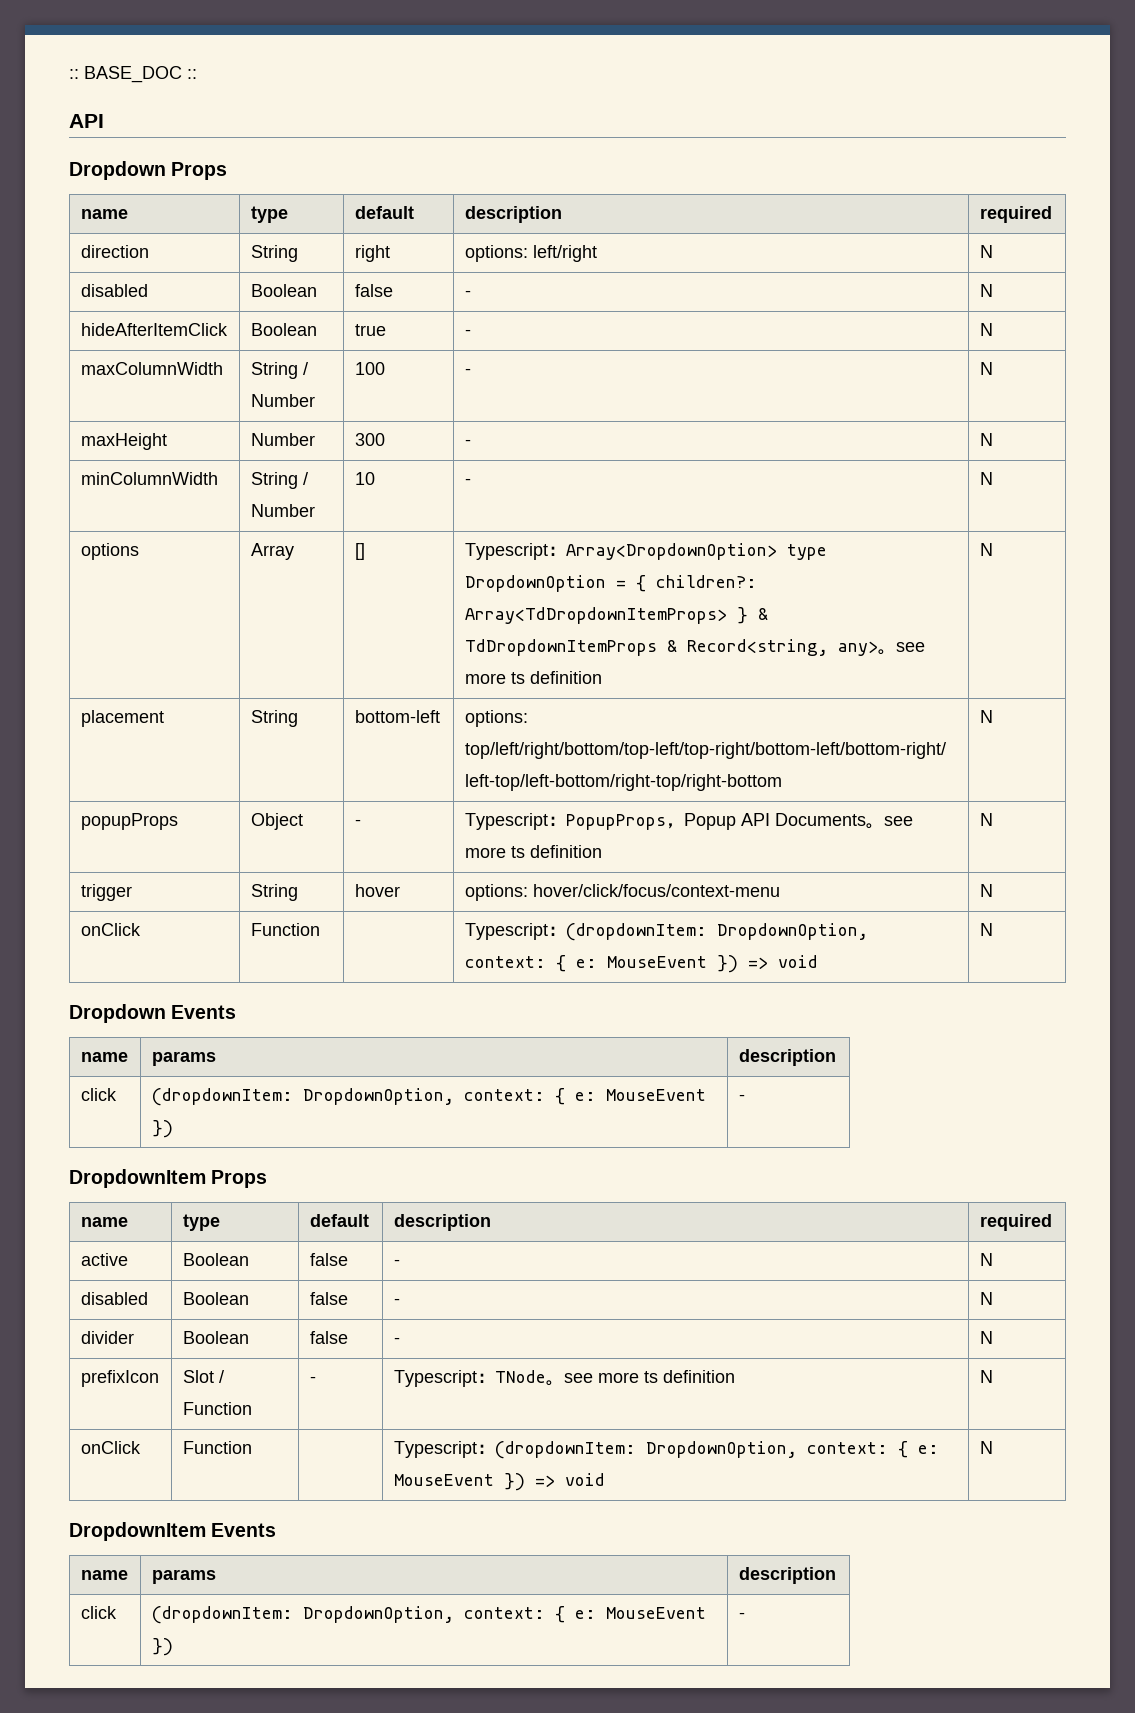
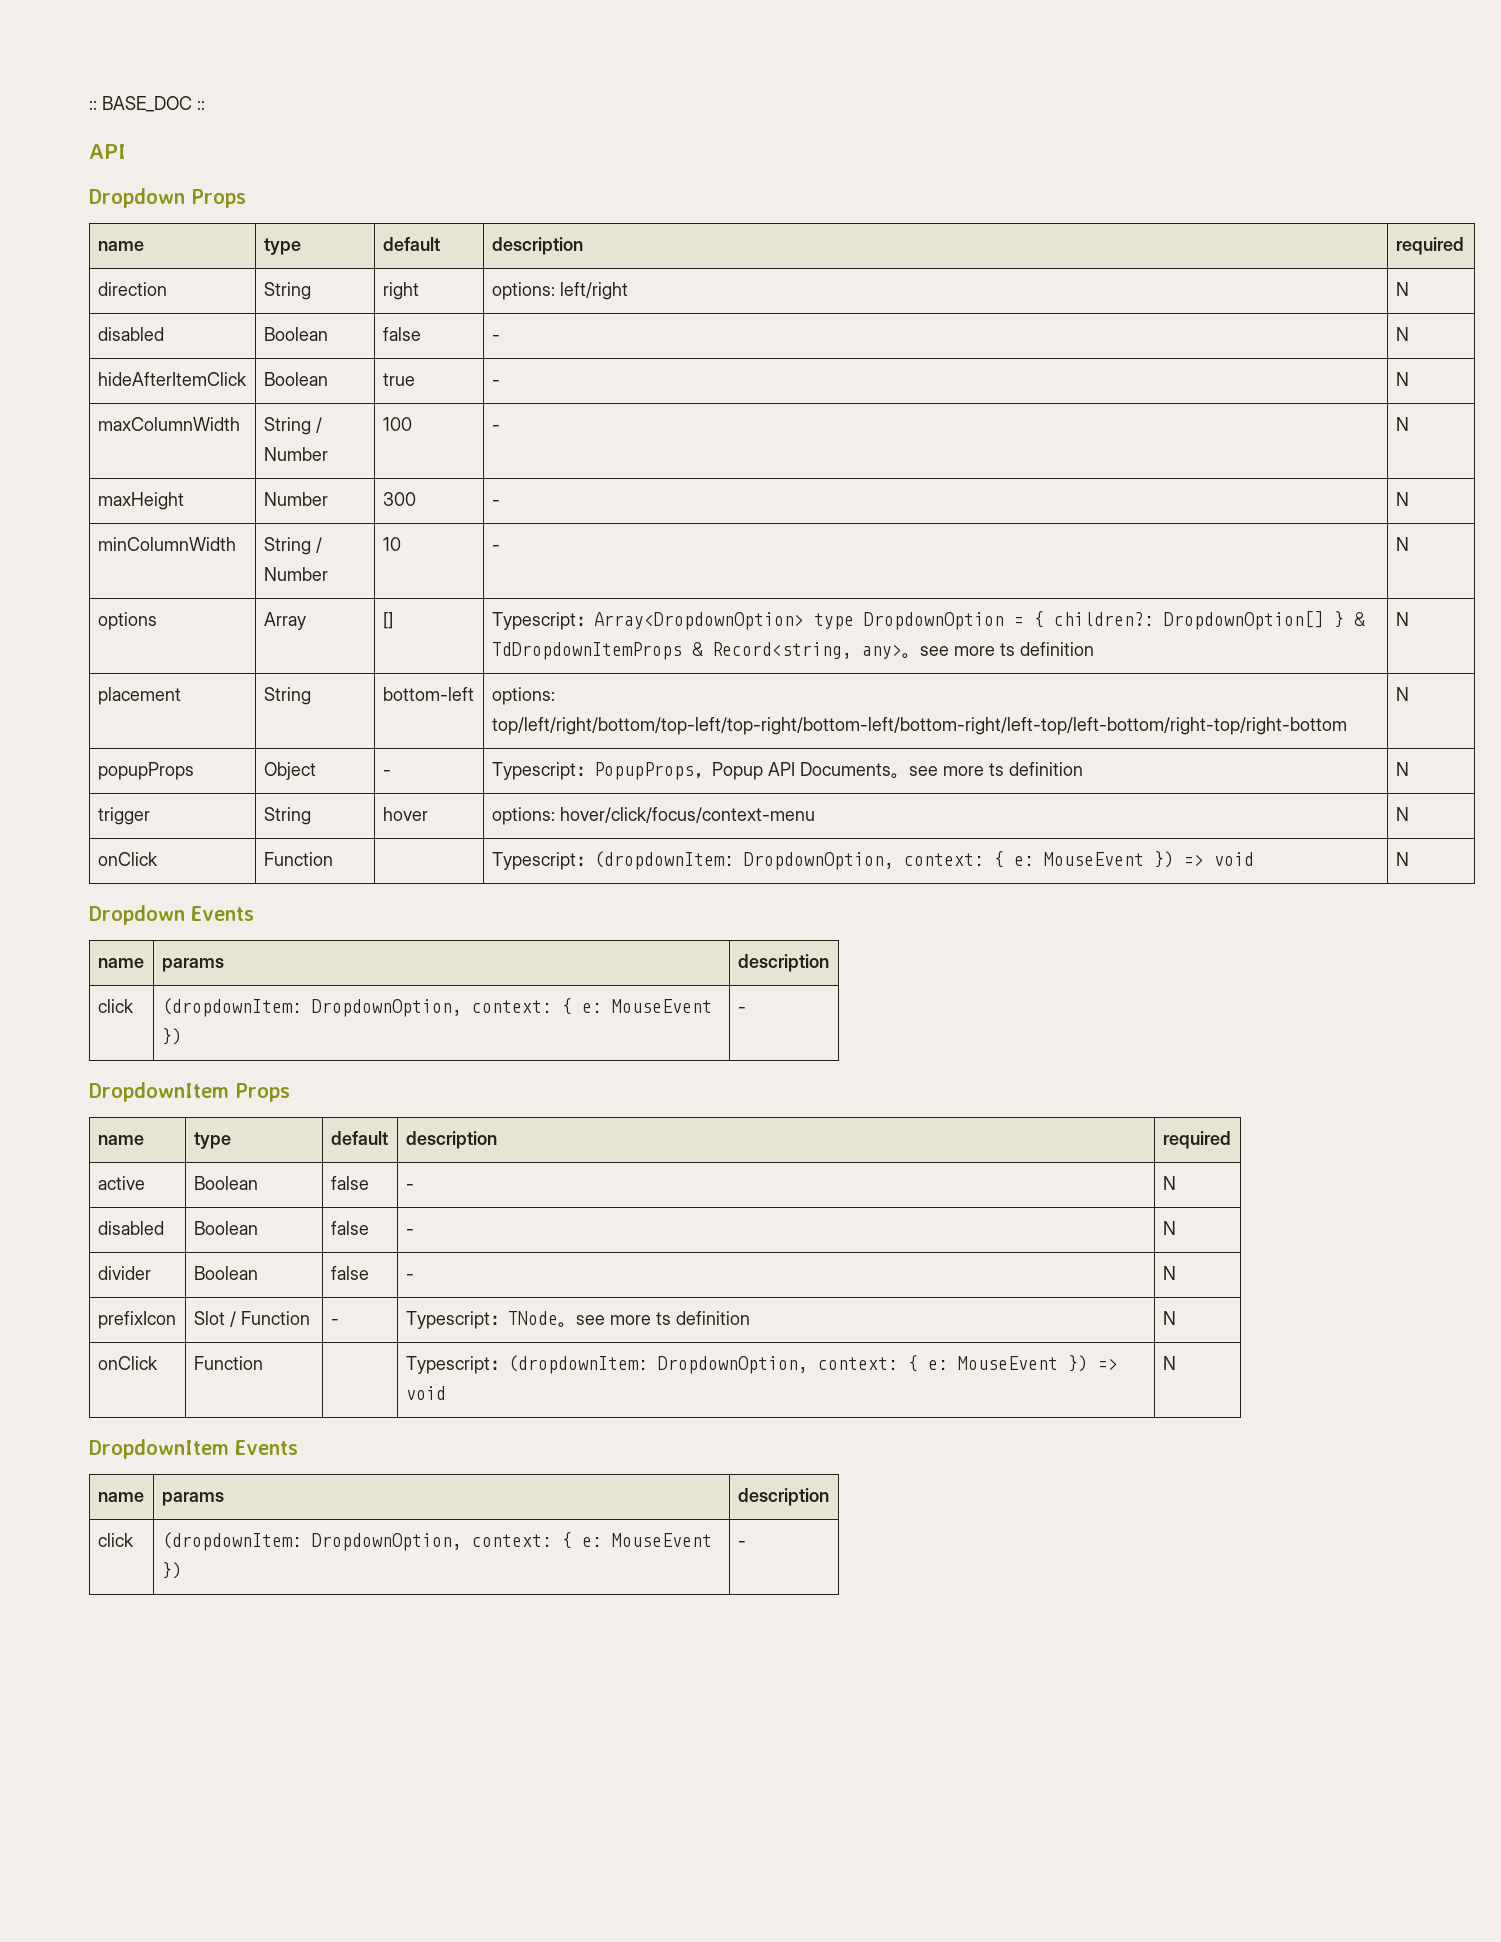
- options | Array | [] | Typescript：Array<DropdownOption> type DropdownOption = { children?: Array<TdDropdownItemProps> } & TdDropdownItemProps & Record<string, any>。see more ts definition | N
+ options | Array | [] | Typescript：Array<DropdownOption> type DropdownOption = { children?: DropdownOption[] } & TdDropdownItemProps & Record<string, any>。see more ts definition | N

